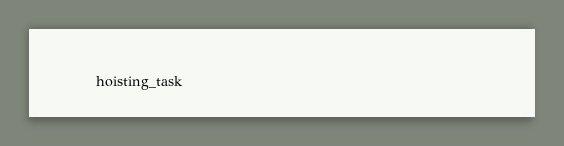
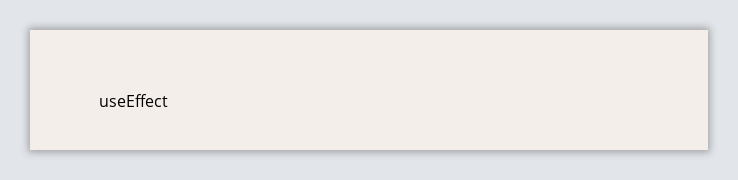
- hoisting_task
+ useEffect

